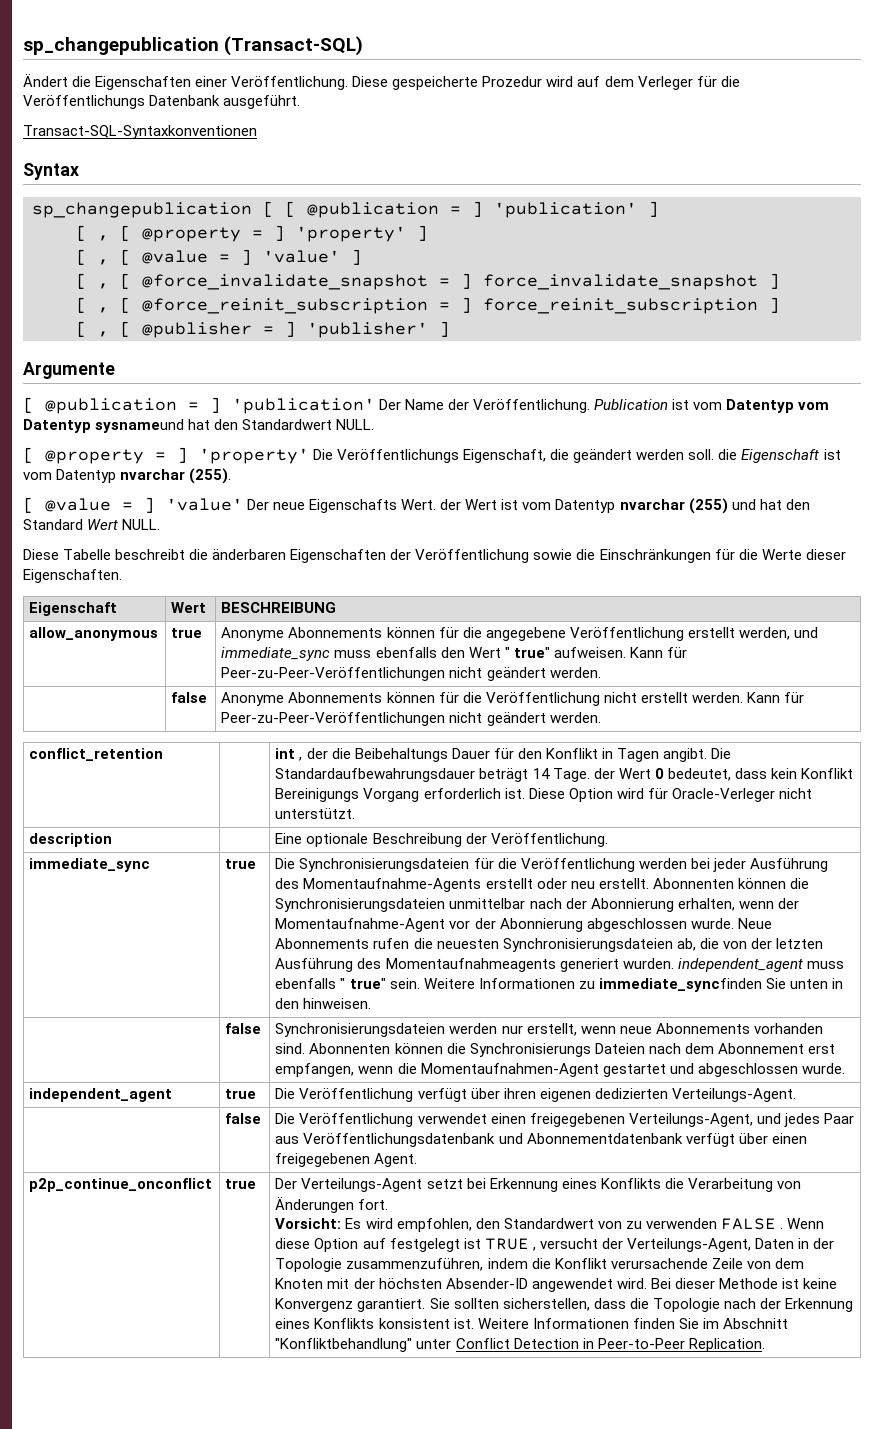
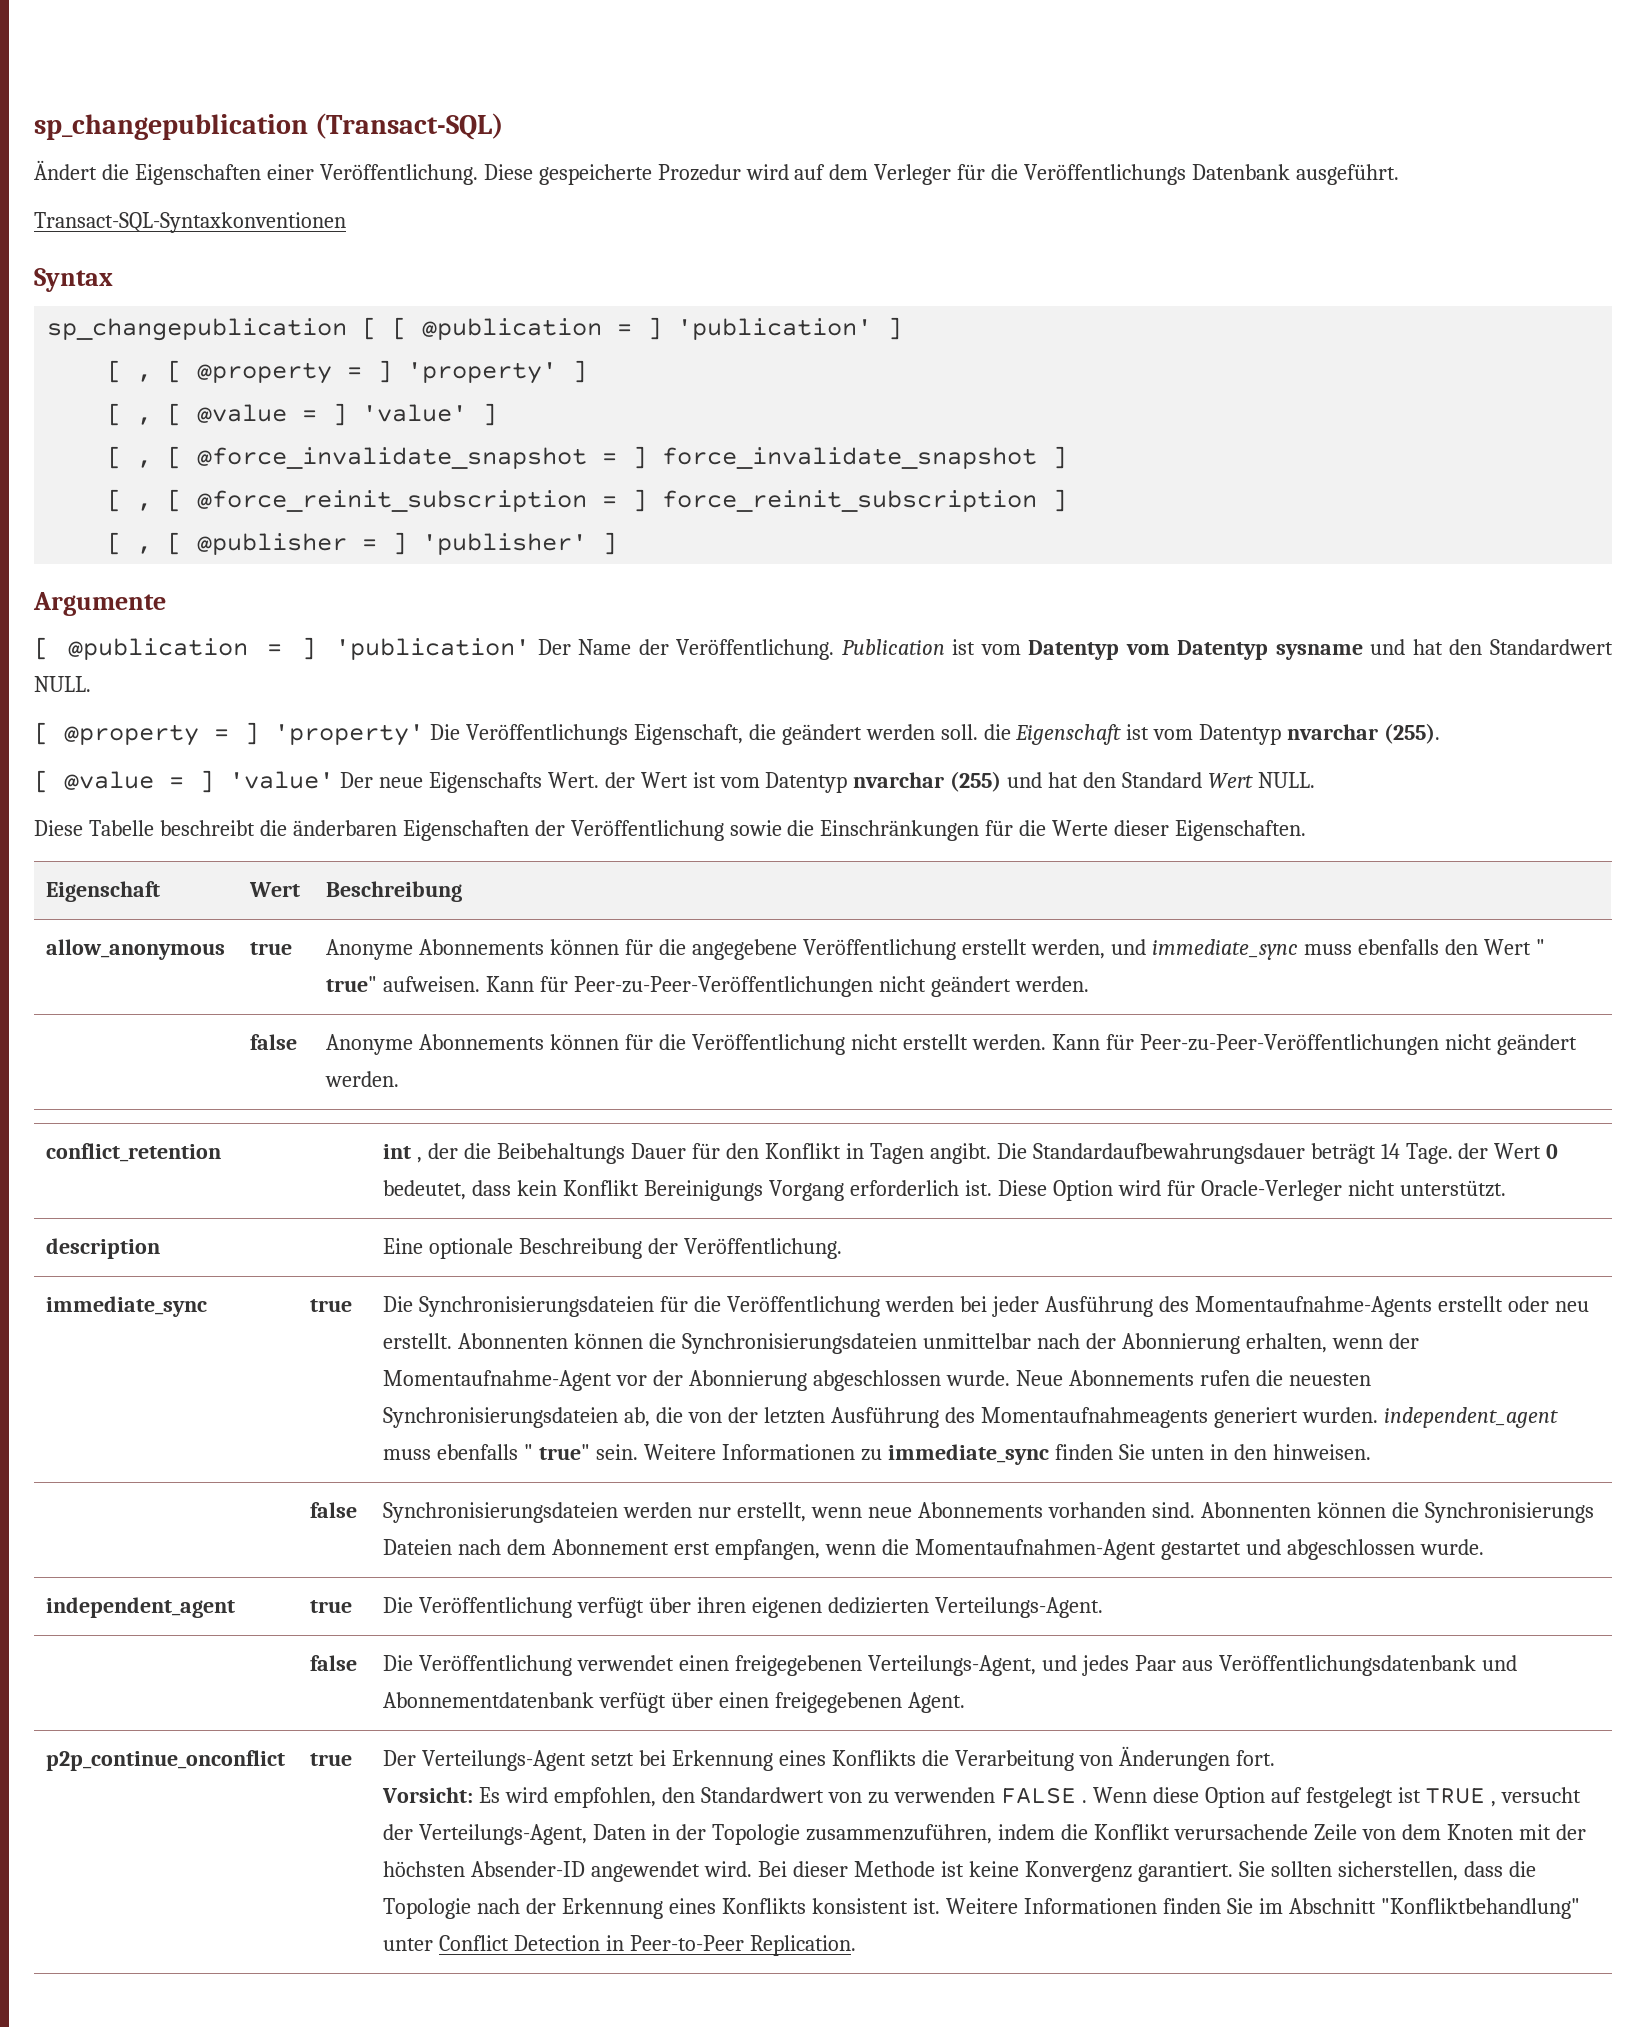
- Publication ist vom Datentyp vom Datentyp sysnameund hat den Standardwert NULL.
+ Publication ist vom Datentyp vom Datentyp sysname und hat den Standardwert NULL.
- Eigenschaft | Wert | BESCHREIBUNG
+ Eigenschaft | Wert | Beschreibung
- Weitere Informationen zu immediate_syncfinden Sie unten in den hinweisen.
+ Weitere Informationen zu immediate_sync finden Sie unten in den hinweisen.

